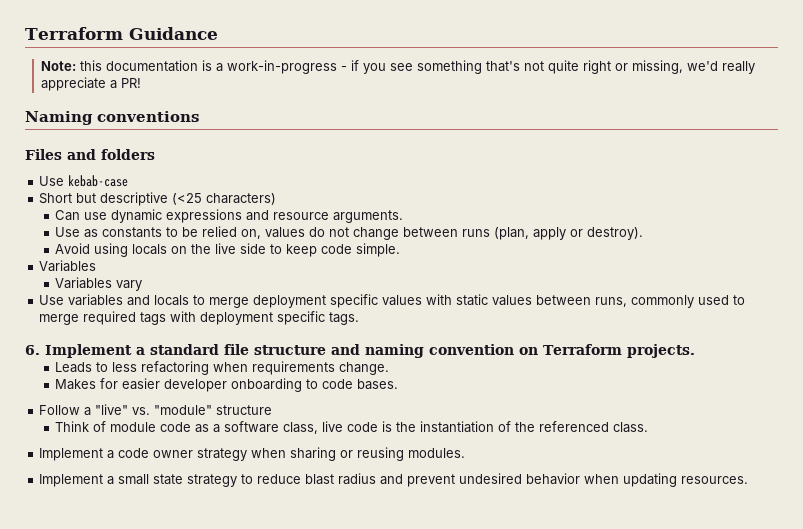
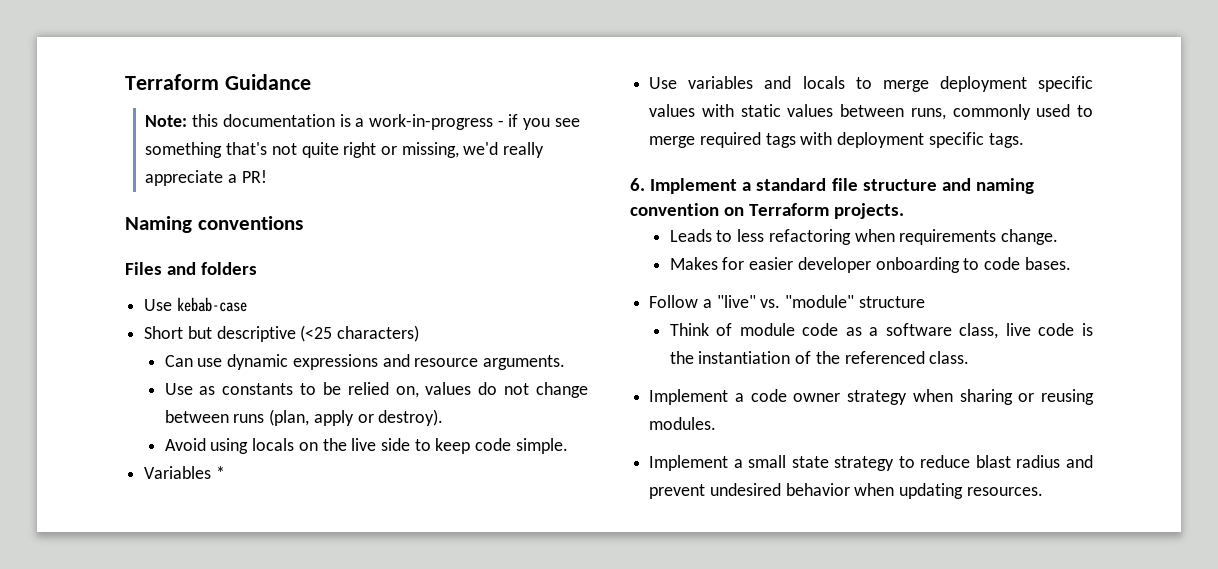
  Avoid using locals on the live side to keep code simple.
- Variables
- Variables vary
+ Variables *

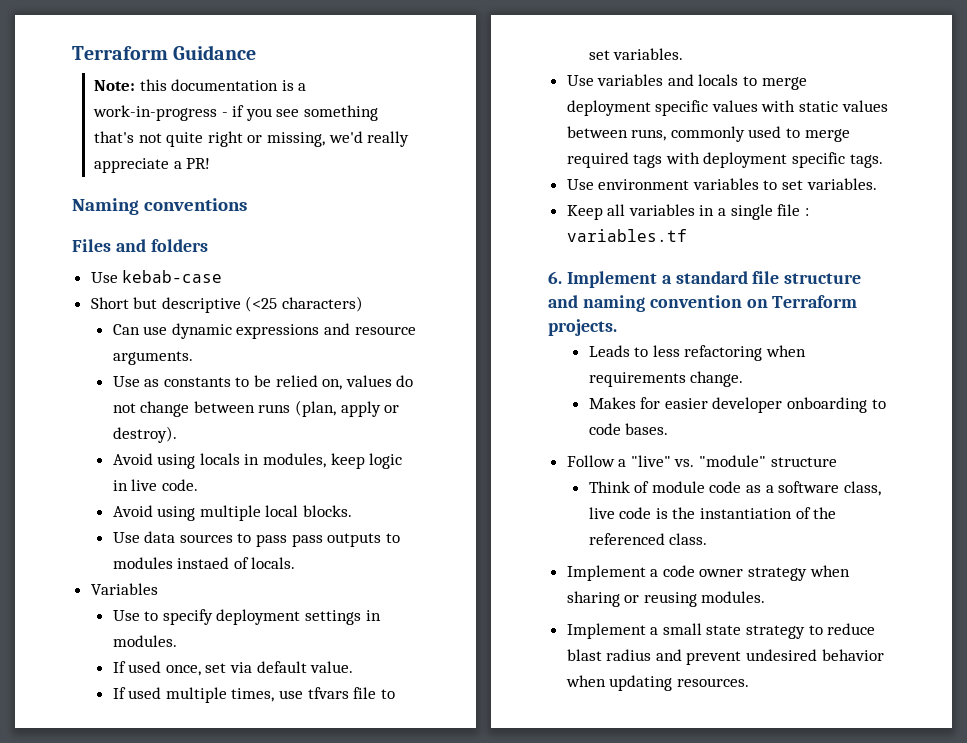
- Avoid using locals on the live side to keep code simple.
- Variables *
+ Avoid using locals in modules, keep logic in live code.
+ Avoid using multiple local blocks.
+ Use data sources to pass pass outputs to modules instaed of locals.
+ Variables
+ Use to specify deployment settings in modules.
+ If used once, set via default value.
+ If used multiple times, use tfvars file to set variables.
+ Use environment variables to set variables.
+ Keep all variables in a single file : variables.tf

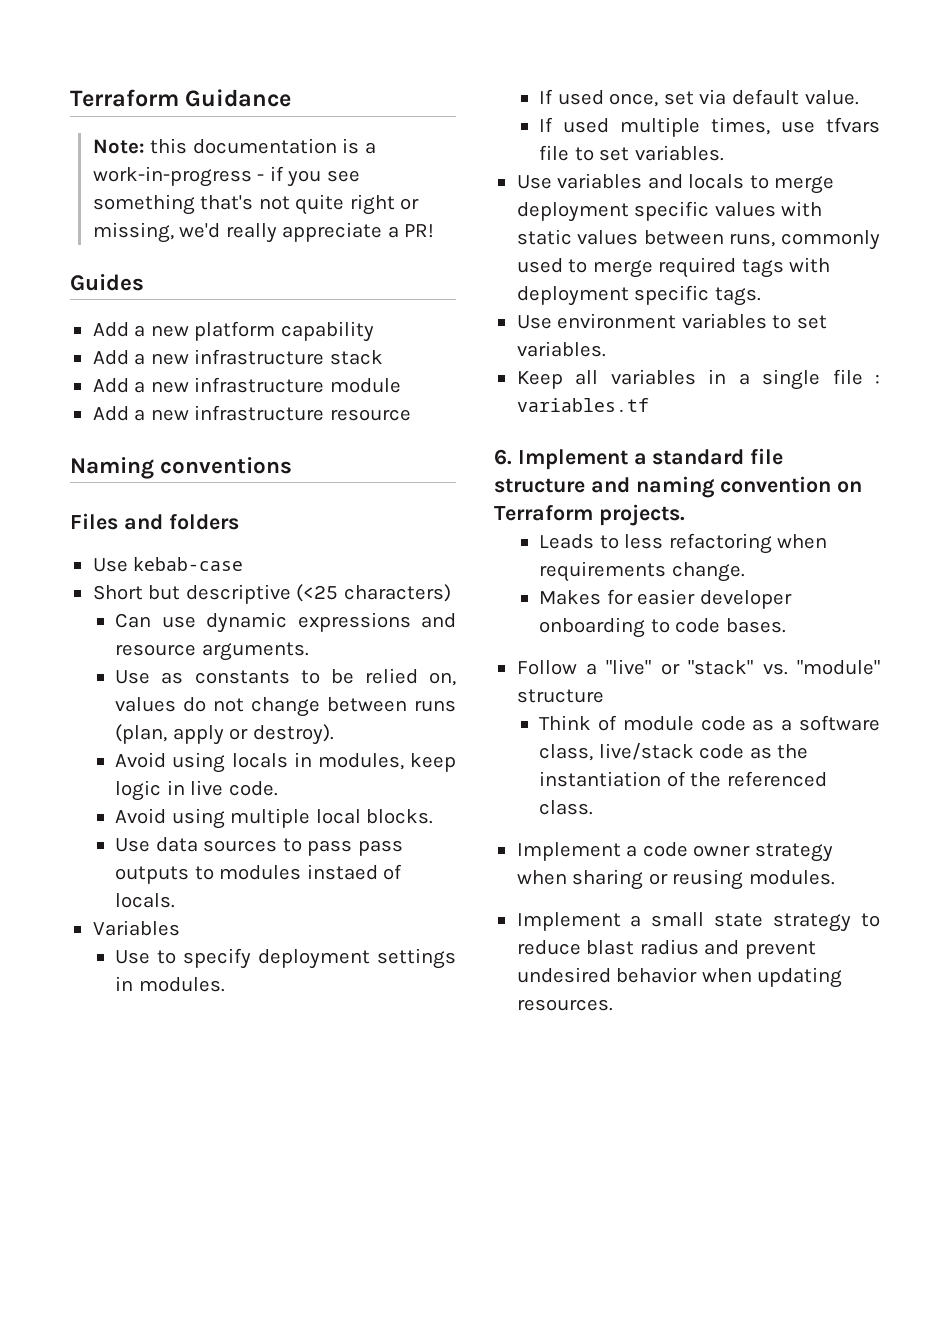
+ Guides
+ Add a new platform capability
+ Add a new infrastructure stack
+ Add a new infrastructure module
+ Add a new infrastructure resource
- Follow a "live" vs. "module" structure
+ Follow a "live" or "stack" vs. "module" structure
- Think of module code as a software class, live code is the instantiation of the referenced class.
+ Think of module code as a software class, live/stack code as the instantiation of the referenced class.

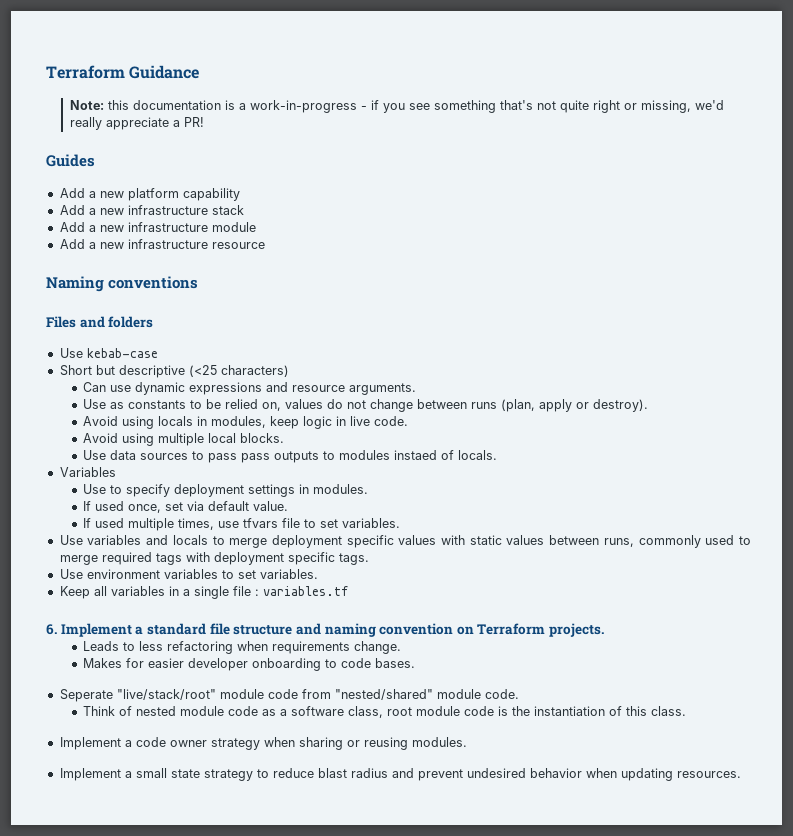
- Follow a "live" or "stack" vs. "module" structure
+ Seperate "live/stack/root" module code from "nested/shared" module code.
- Think of module code as a software class, live/stack code as the instantiation of the referenced class.
+ Think of nested module code as a software class, root module code is the instantiation of this class.

